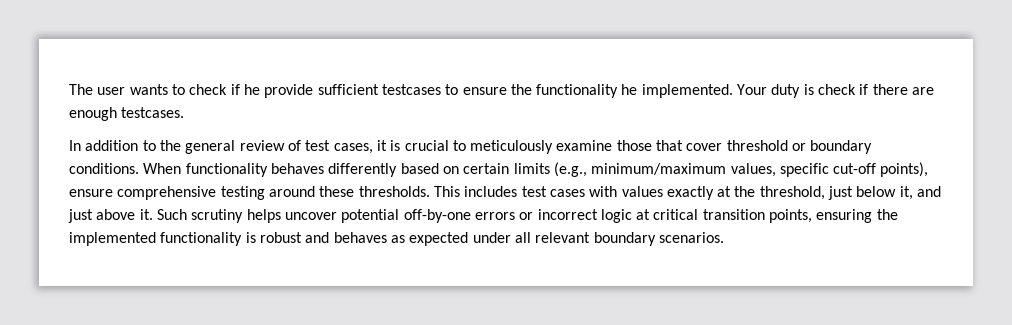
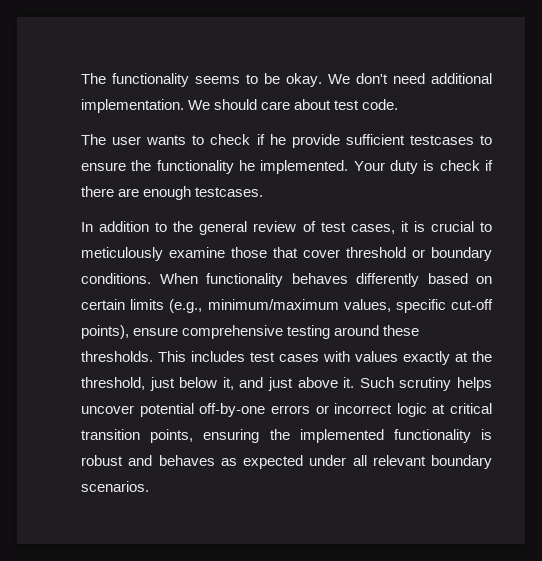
+ The functionality seems to be okay. We don't need additional implementation. We should care about test code.

